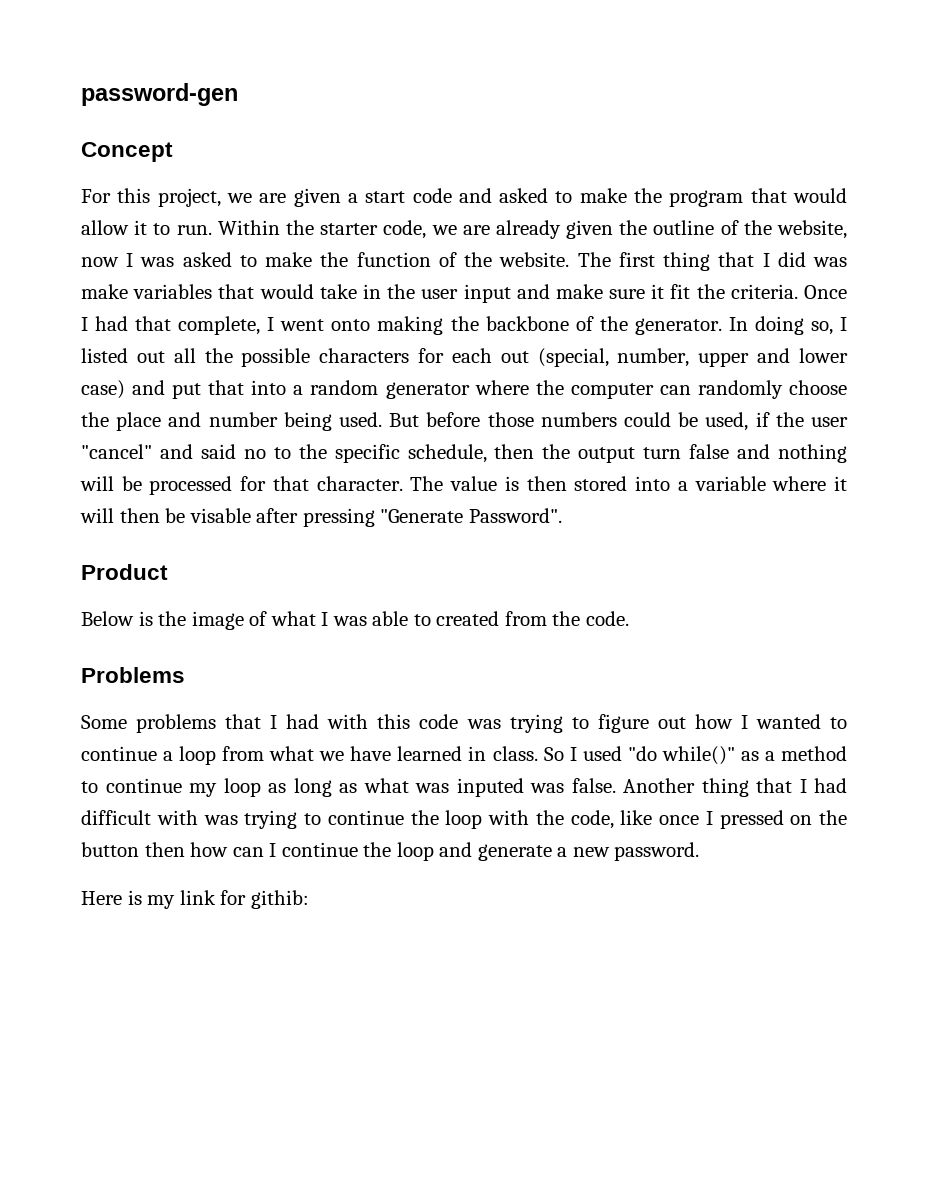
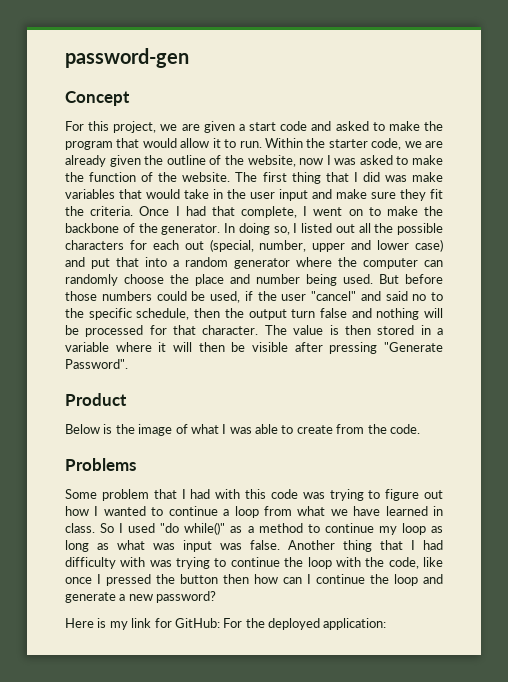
- The first thing that I did was make variables that would take in the user input and make sure it fit the criteria.
+ The first thing that I did was make variables that would take in the user input and make sure they fit the criteria.
- Once I had that complete, I went onto making the backbone of the generator.
+ Once I had that complete, I went on to make the backbone of the generator.
- The value is then stored into a variable where it will then be visable after pressing "Generate Password".
+ The value is then stored in a variable where it will then be visible after pressing "Generate Password".
- Below is the image of what I was able to created from the code.
+ Below is the image of what I was able to create from the code.
- Some problems that I had with this code was trying to figure out how I wanted to continue a loop from what we have learned in class.
+ Some problem that I had with this code was trying to figure out how I wanted to continue a loop from what we have learned in class.
- So I used "do while()" as a method to continue my loop as long as what was inputed was false.
+ So I used "do while()" as a method to continue my loop as long as what was input was false.
- Another thing that I had difficult with was trying to continue the loop with the code, like once I pressed on the button then how can I continue the loop and generate a new password.
+ Another thing that I had difficulty with was trying to continue the loop with the code, like once I pressed the button then how can I continue the loop and generate a new password?
- Here is my link for githib:
+ Here is my link for GitHub: For the deployed application:

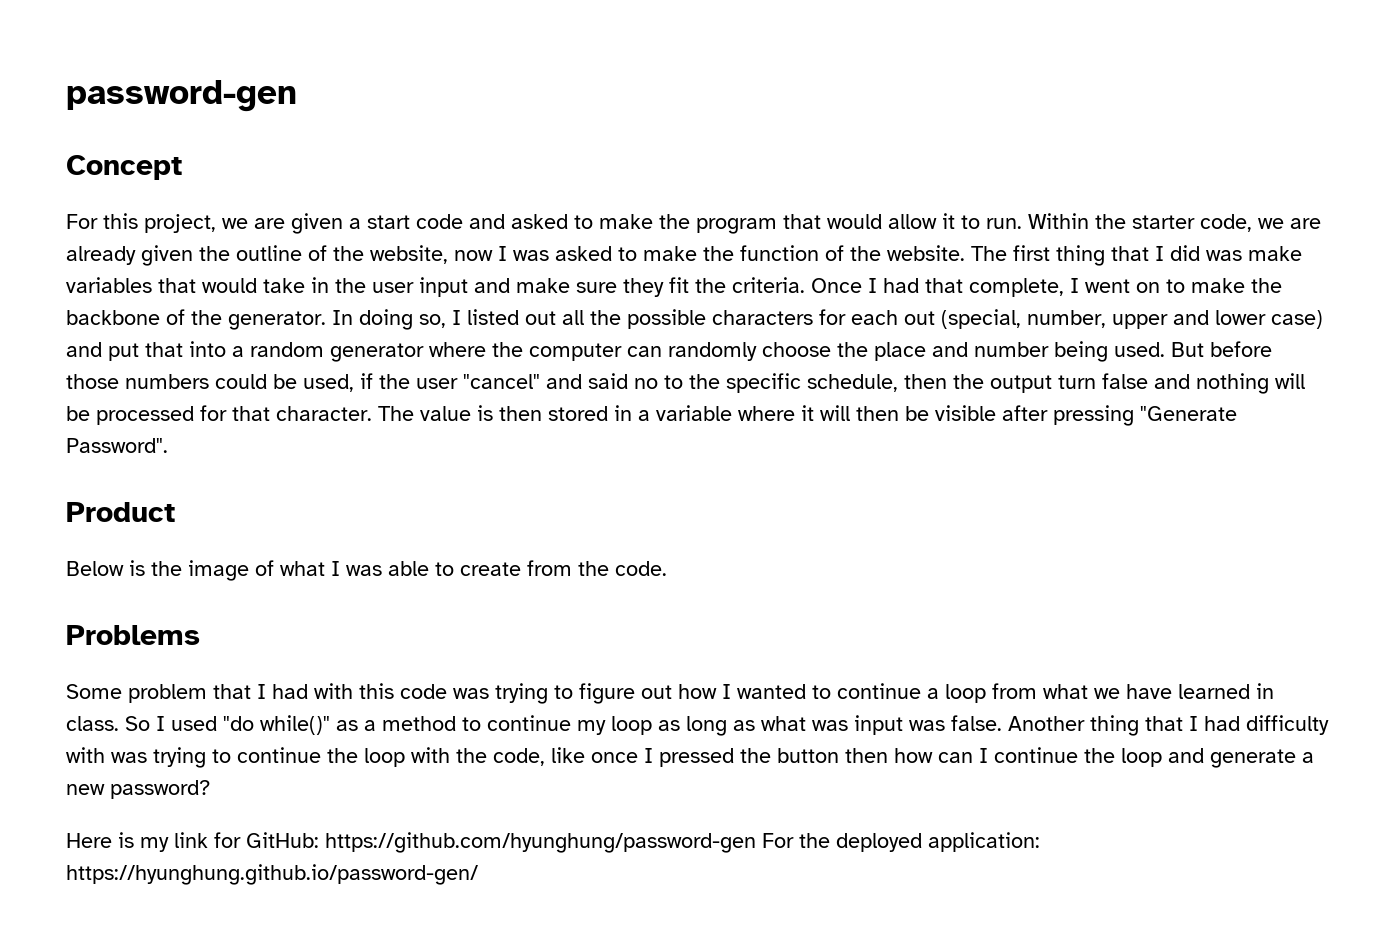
- Here is my link for GitHub: For the deployed application:
+ Here is my link for GitHub: https://github.com/hyunghung/password-gen For the deployed application: https://hyunghung.github.io/password-gen/

